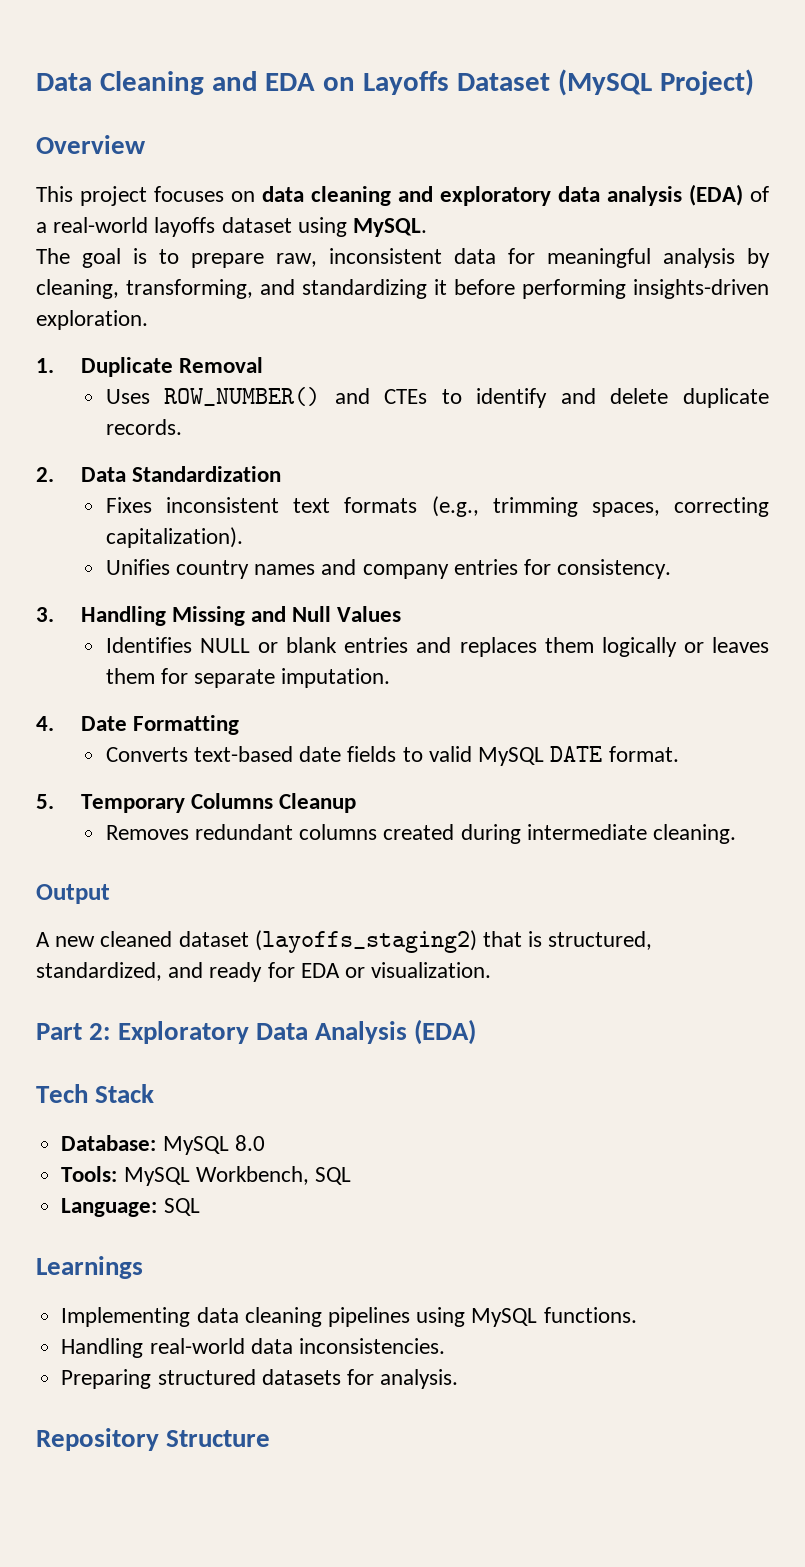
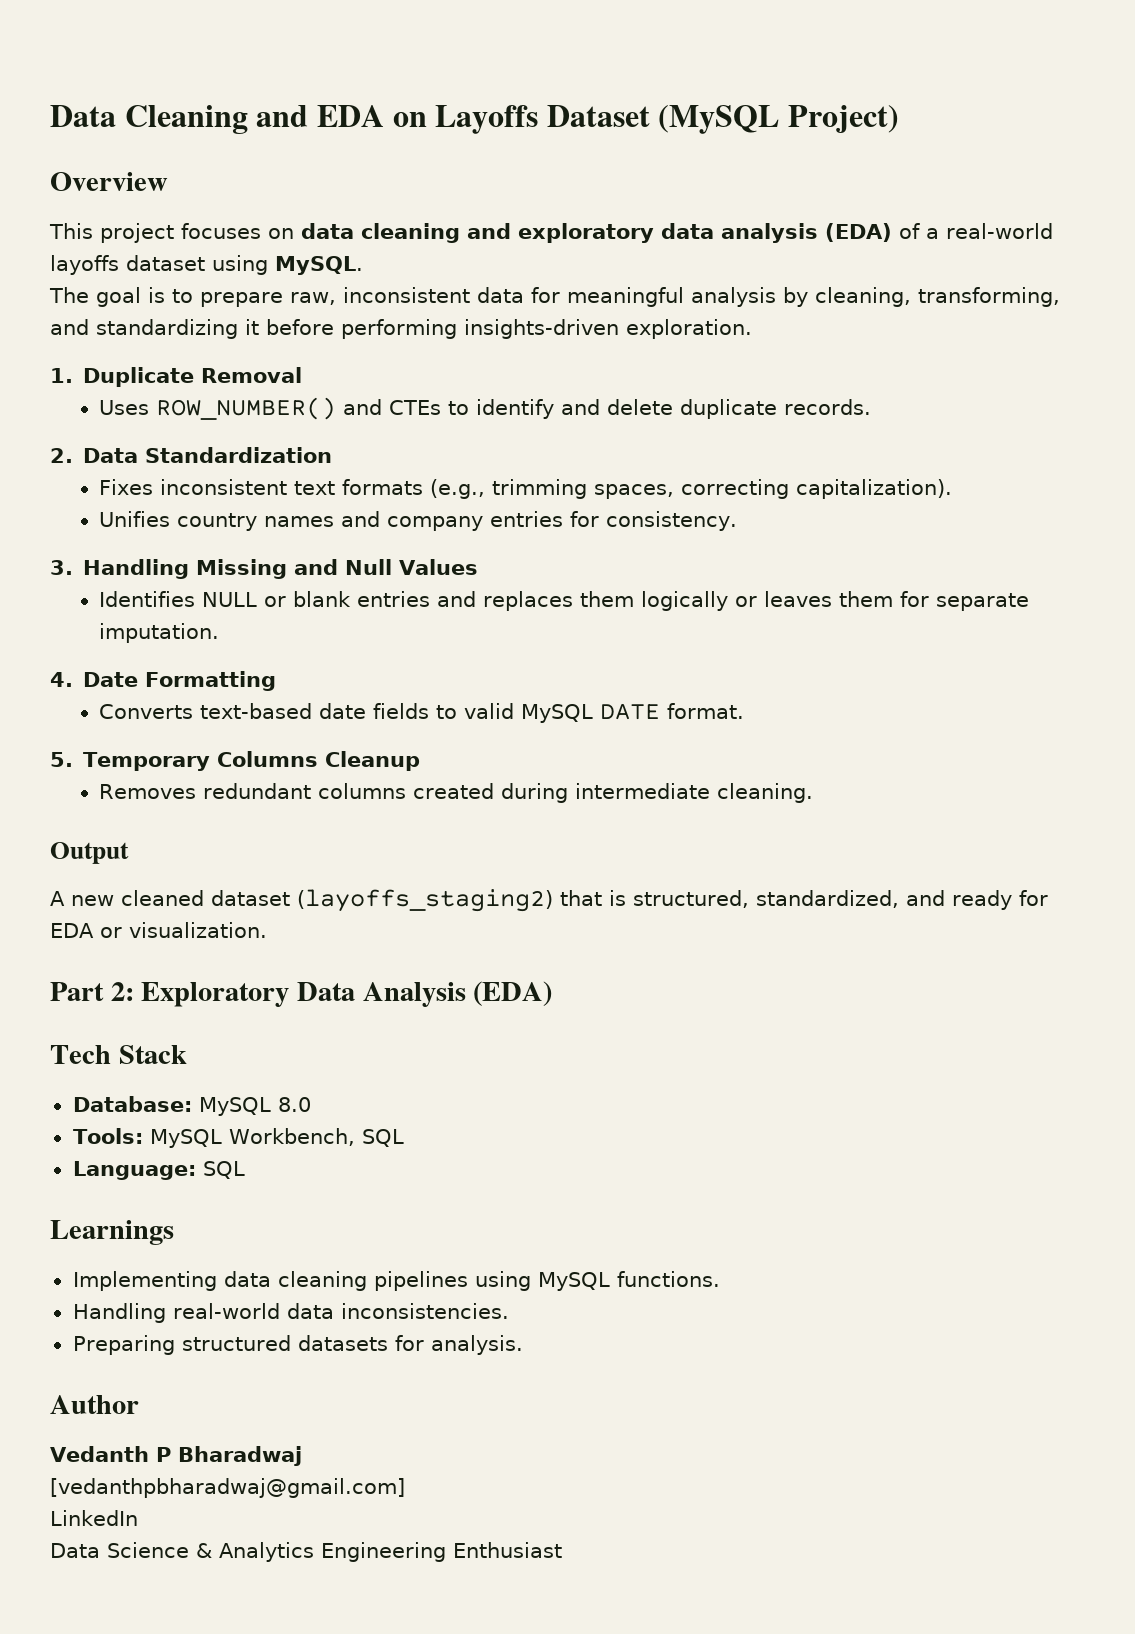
- Repository Structure
+ Author
+ Vedanth P Bharadwaj
+ [vedanthpbharadwaj@gmail.com]
+ LinkedIn
+ Data Science & Analytics Engineering Enthusiast

